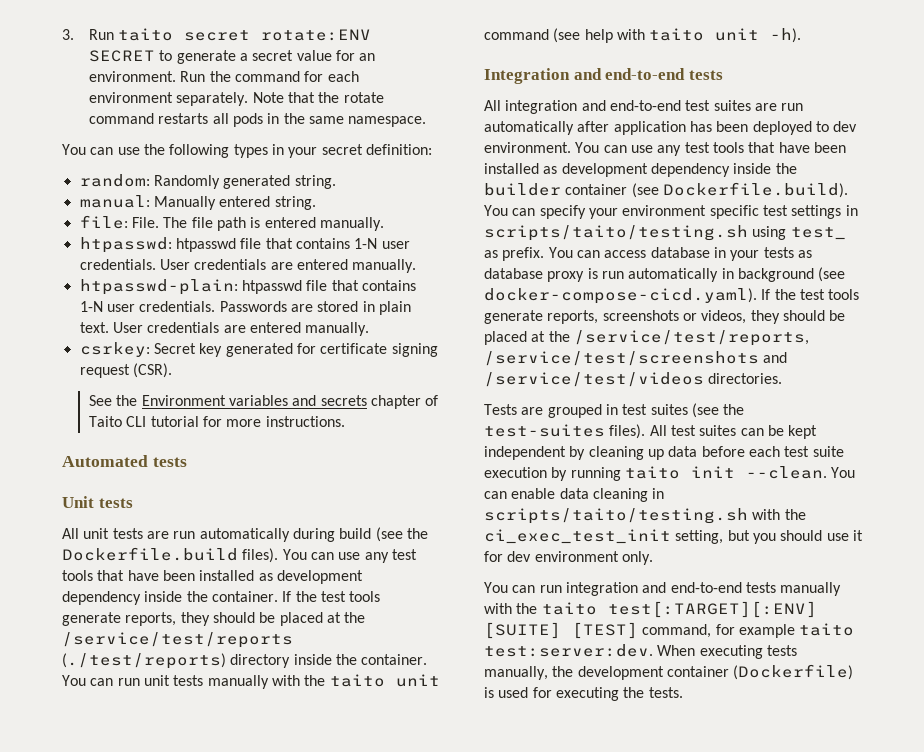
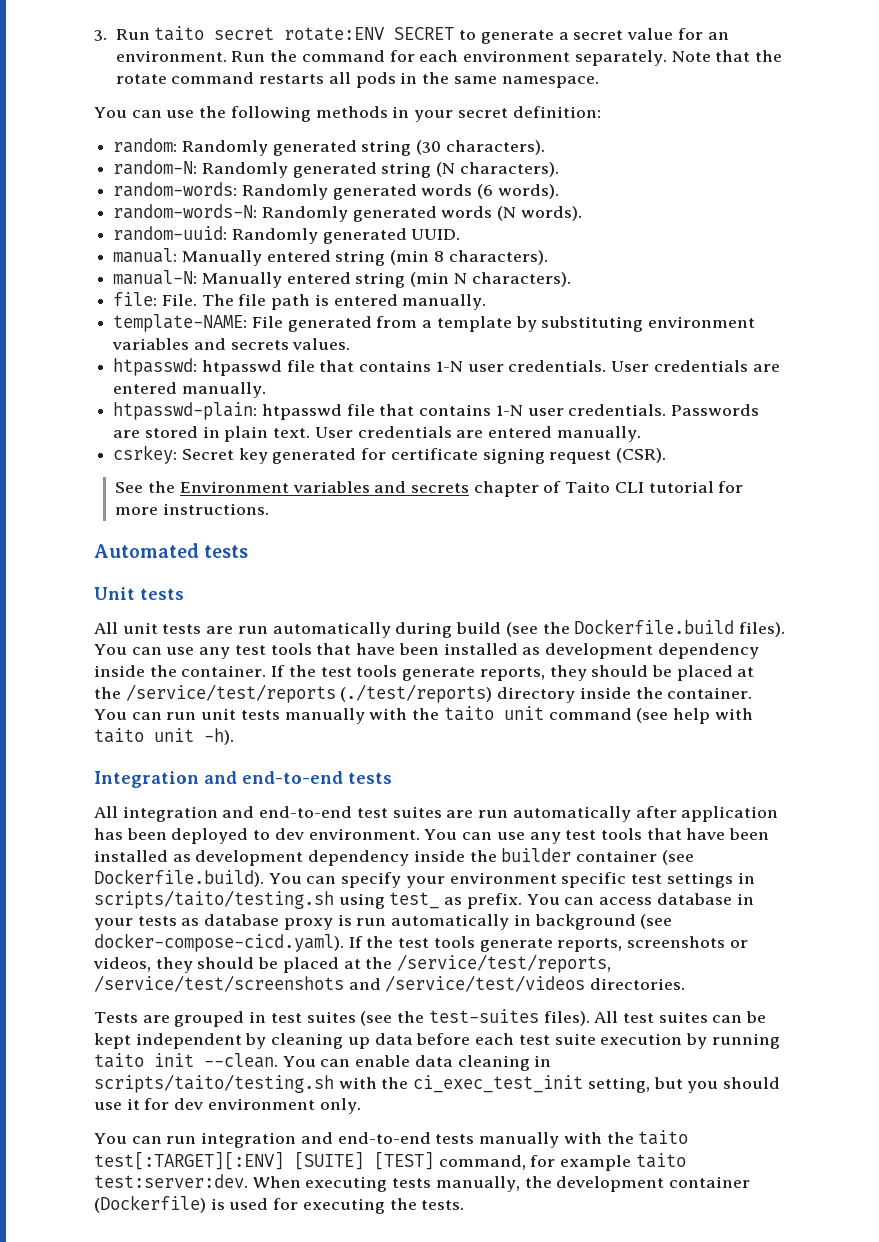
- You can use the following types in your secret definition:
+ You can use the following methods in your secret definition:
- random: Randomly generated string.
- manual: Manually entered string.
+ random: Randomly generated string (30 characters).
+ random-N: Randomly generated string (N characters).
+ random-words: Randomly generated words (6 words).
+ random-words-N: Randomly generated words (N words).
+ random-uuid: Randomly generated UUID.
+ manual: Manually entered string (min 8 characters).
+ manual-N: Manually entered string (min N characters).
+ template-NAME: File generated from a template by substituting environment variables and secrets values.

